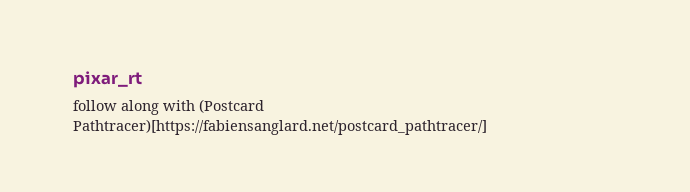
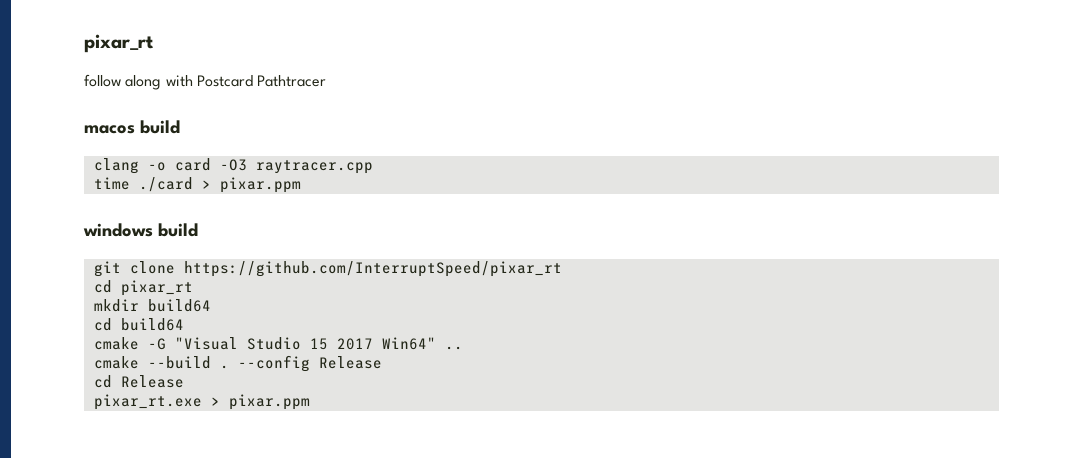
- follow along with (Postcard Pathtracer)[https://fabiensanglard.net/postcard_pathtracer/]
+ follow along with Postcard Pathtracer
+ macos build
+ clang -o card -O3 raytracer.cpp
+ time ./card > pixar.ppm
+ windows build
+ git clone https://github.com/InterruptSpeed/pixar_rt
+ cd pixar_rt
+ mkdir build64
+ cd build64
+ cmake -G "Visual Studio 15 2017 Win64" ..
+ cmake --build . --config Release
+ cd Release
+ pixar_rt.exe > pixar.ppm

